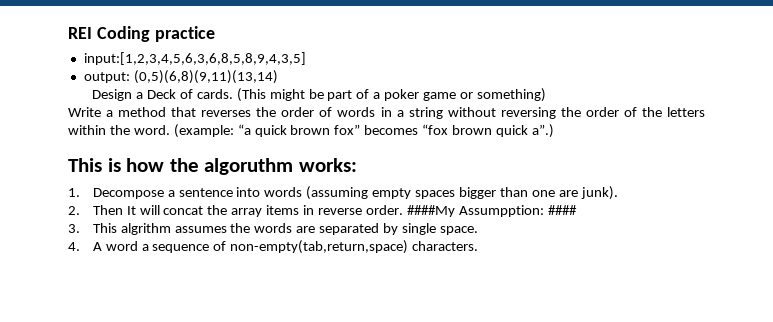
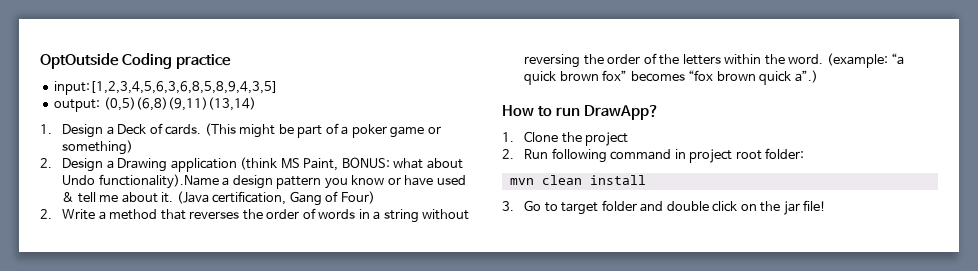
- REI Coding practice
+ OptOutside Coding practice
- Design a Deck of cards.
+ 1. Design a Deck of cards.
- Write a method that reverses the order of words in a string without reversing the order of the letters within the word.
+ 2. Design a Drawing application (think MS Paint, BONUS: what about Undo functionality).Name a design pattern you know or have used & tell me about it. (Java certification, Gang of Four)
+ 2. Write a method that reverses the order of words in a string without reversing the order of the letters within the word.
- This is how the algoruthm works:
- 1. Decompose a sentence into words (assuming empty spaces bigger than one are junk).
- 2. Then It will concat the array items in reverse order. ####My Assumpption: ####
- 3. This algrithm assumes the words are separated by single space.
- 4. A word a sequence of non-empty(tab,return,space) characters.
+ How to run DrawApp?
+ 1. Clone the project
+ 2. Run following command in project root folder:
+ mvn clean install
+ 3. Go to target folder and double click on the jar file!

